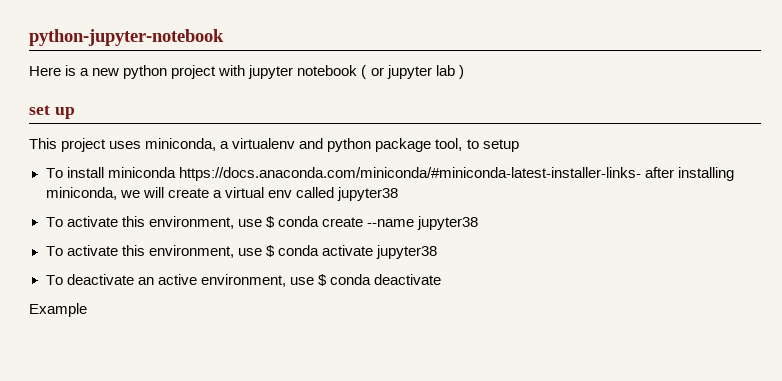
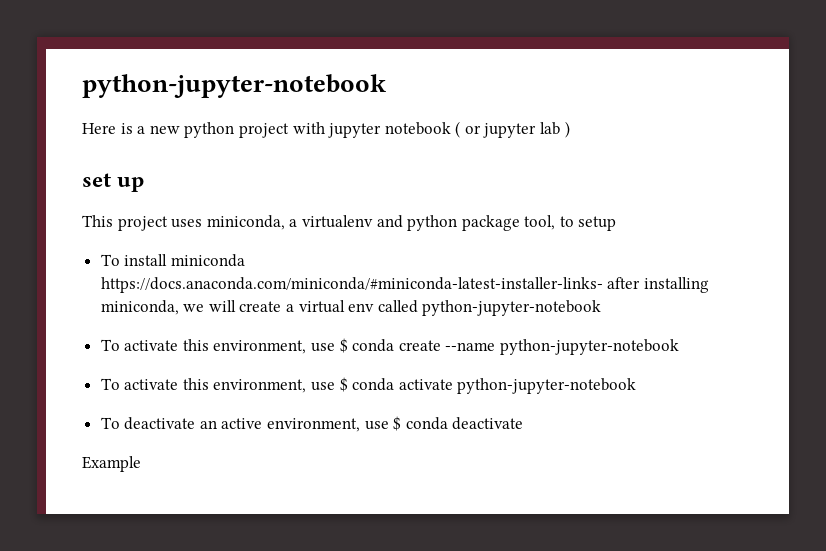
- To install miniconda https://docs.anaconda.com/miniconda/#miniconda-latest-installer-links- after installing miniconda, we will create a virtual env called jupyter38
+ To install miniconda https://docs.anaconda.com/miniconda/#miniconda-latest-installer-links- after installing miniconda, we will create a virtual env called python-jupyter-notebook
- To activate this environment, use $ conda create --name jupyter38
+ To activate this environment, use $ conda create --name python-jupyter-notebook
- To activate this environment, use $ conda activate jupyter38
+ To activate this environment, use $ conda activate python-jupyter-notebook

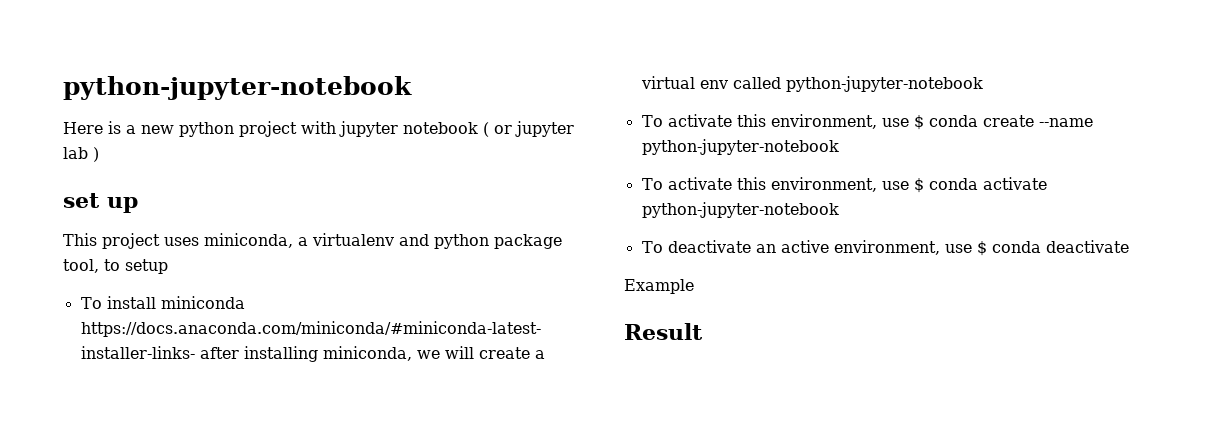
+ Result

